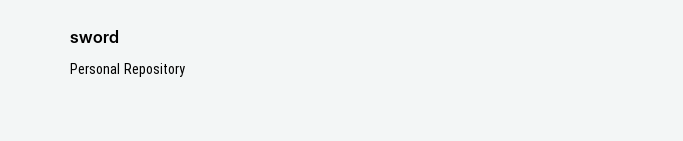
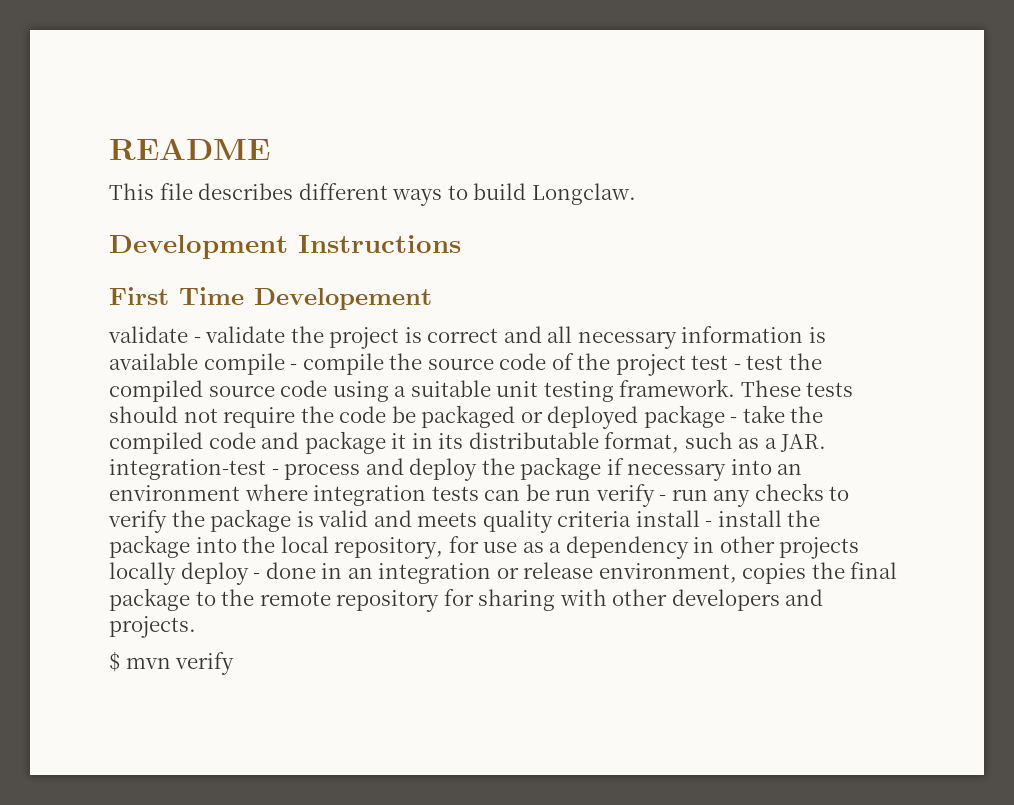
- sword
- Personal Repository
+ README
+ This file describes different ways to build Longclaw.
+ Development Instructions
+ First Time Developement
+ validate - validate the project is correct and all necessary information is available compile - compile the source code of the project test - test the compiled source code using a suitable unit testing framework. These tests should not require the code be packaged or deployed package - take the compiled code and package it in its distributable format, such as a JAR. integration-test - process and deploy the package if necessary into an environment where integration tests can be run verify - run any checks to verify the package is valid and meets quality criteria install - install the package into the local repository, for use as a dependency in other projects locally deploy - done in an integration or release environment, copies the final package to the remote repository for sharing with other developers and projects.
+ $ mvn verify

